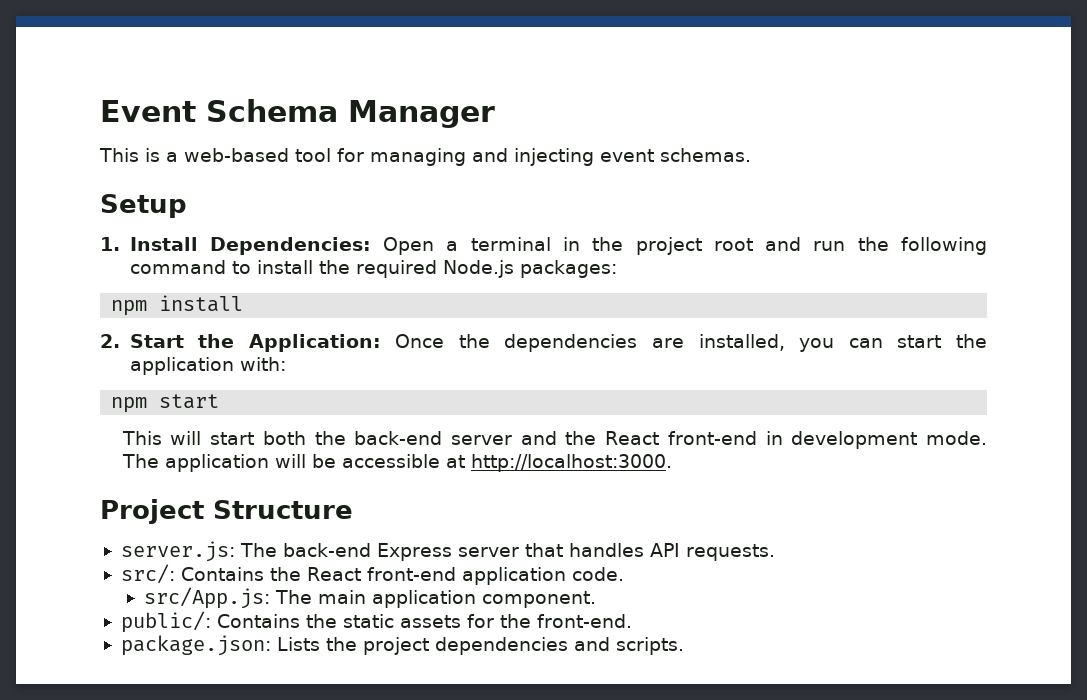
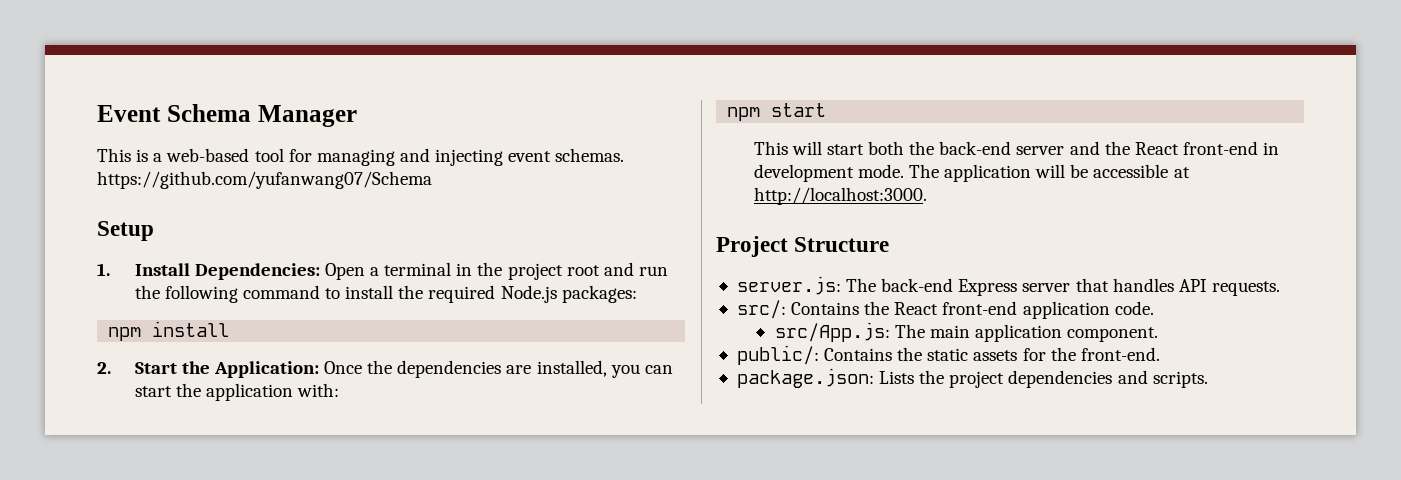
- This is a web-based tool for managing and injecting event schemas.
+ This is a web-based tool for managing and injecting event schemas. https://github.com/yufanwang07/Schema

